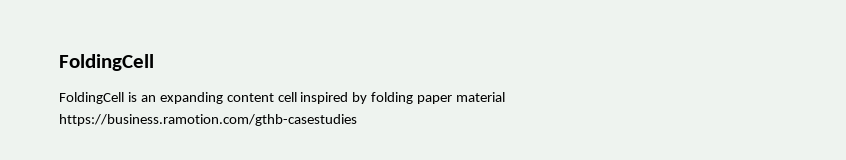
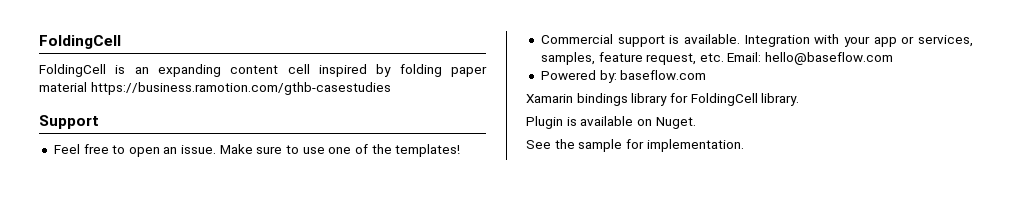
+ Support
+ Feel free to open an issue. Make sure to use one of the templates!
+ Commercial support is available. Integration with your app or services, samples, feature request, etc. Email: hello@baseflow.com
+ Powered by: baseflow.com
+ Xamarin bindings library for FoldingCell library.
+ Plugin is available on Nuget.
+ See the sample for implementation.

